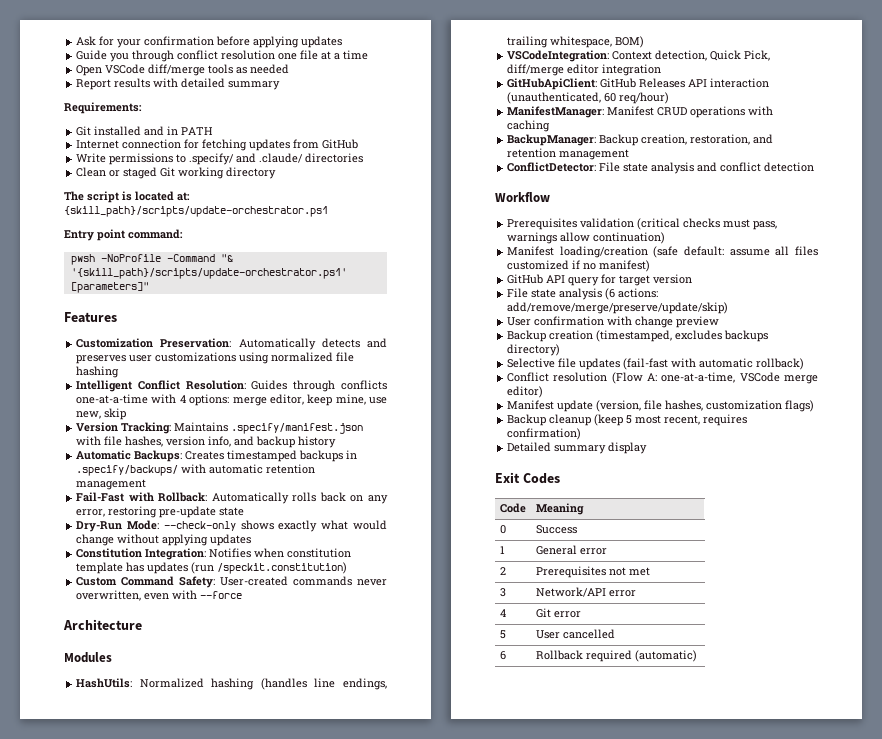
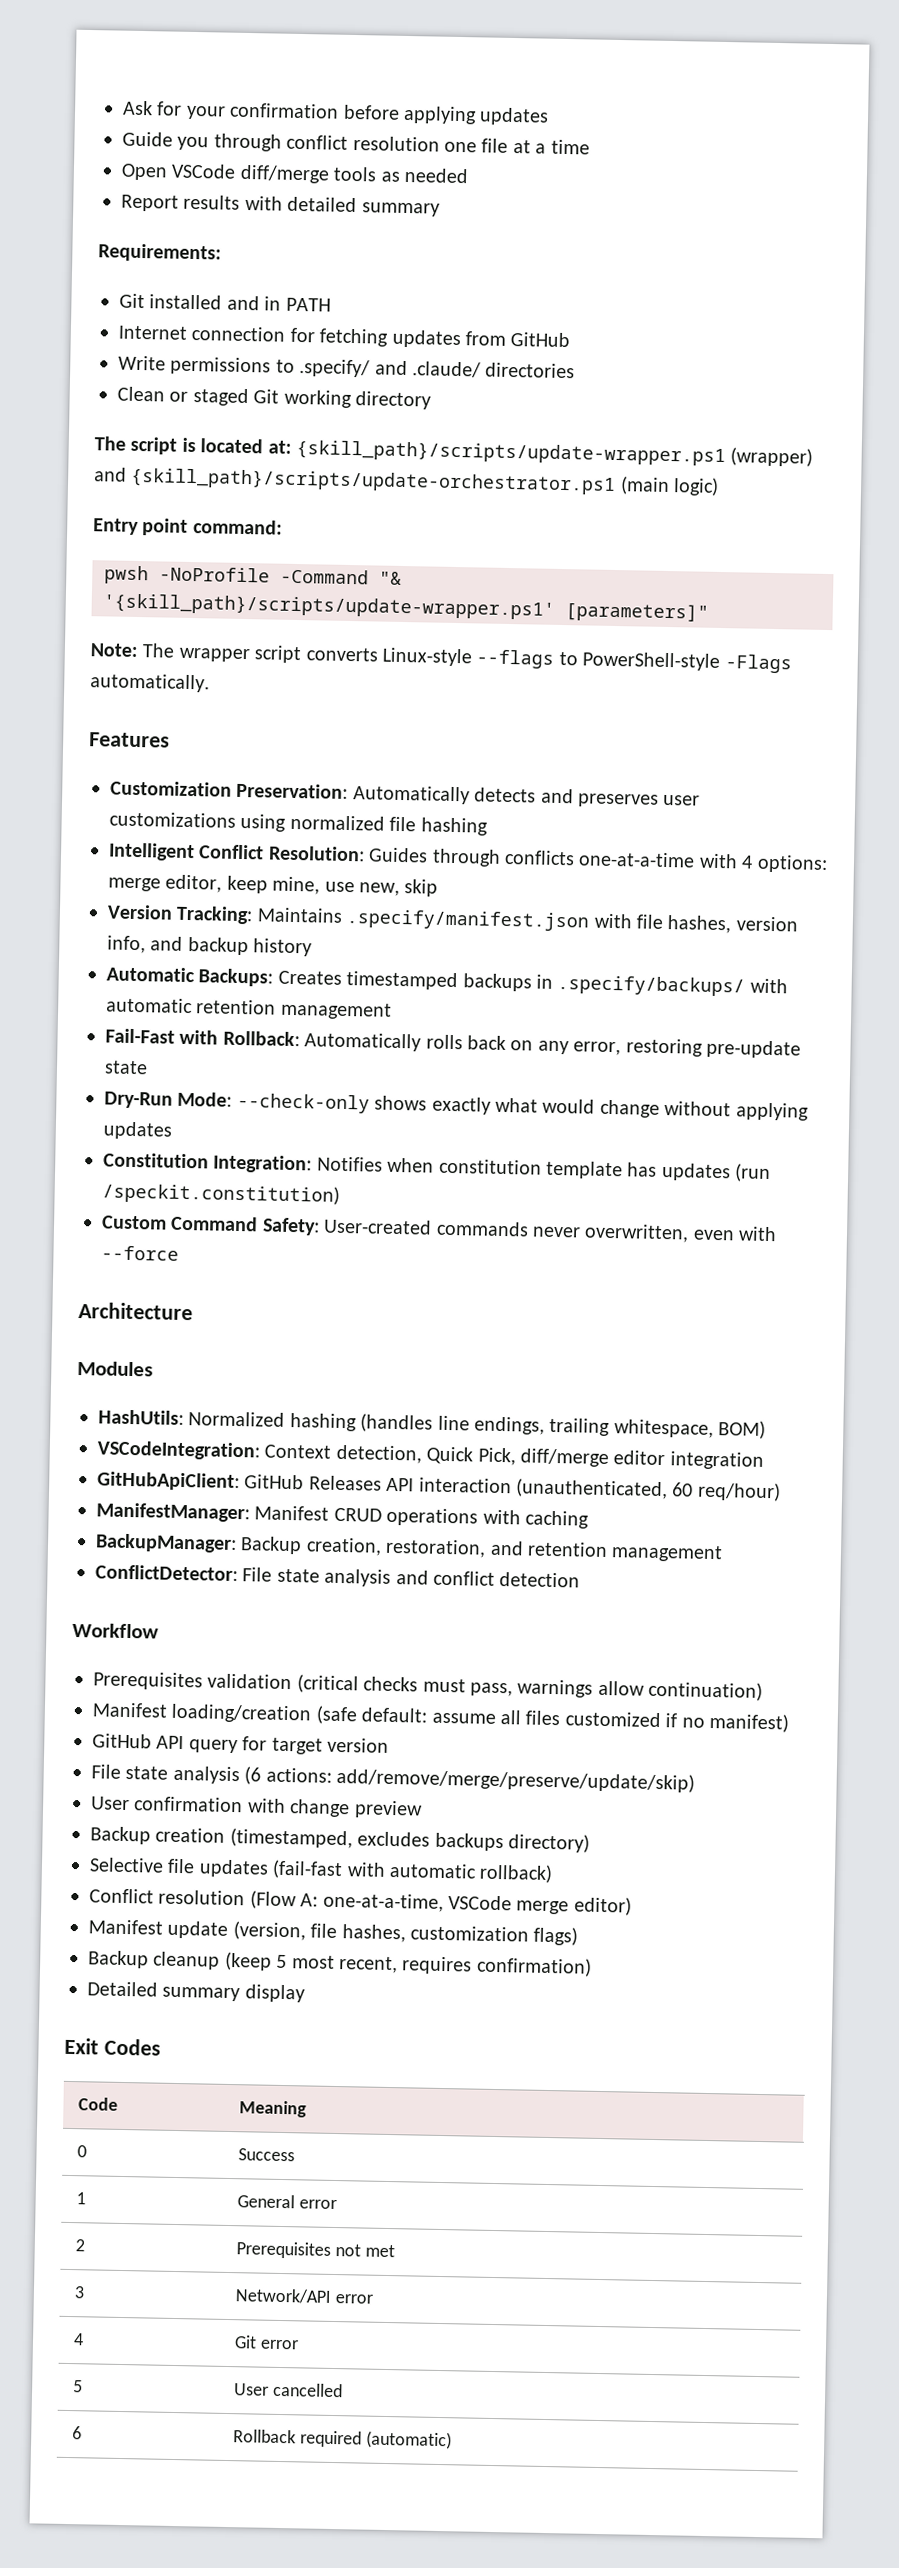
- The script is located at: {skill_path}/scripts/update-orchestrator.ps1
+ The script is located at: {skill_path}/scripts/update-wrapper.ps1 (wrapper) and {skill_path}/scripts/update-orchestrator.ps1 (main logic)
- pwsh -NoProfile -Command "& '{skill_path}/scripts/update-orchestrator.ps1' [parameters]"
+ pwsh -NoProfile -Command "& '{skill_path}/scripts/update-wrapper.ps1' [parameters]"
+ Note: The wrapper script converts Linux-style --flags to PowerShell-style -Flags automatically.

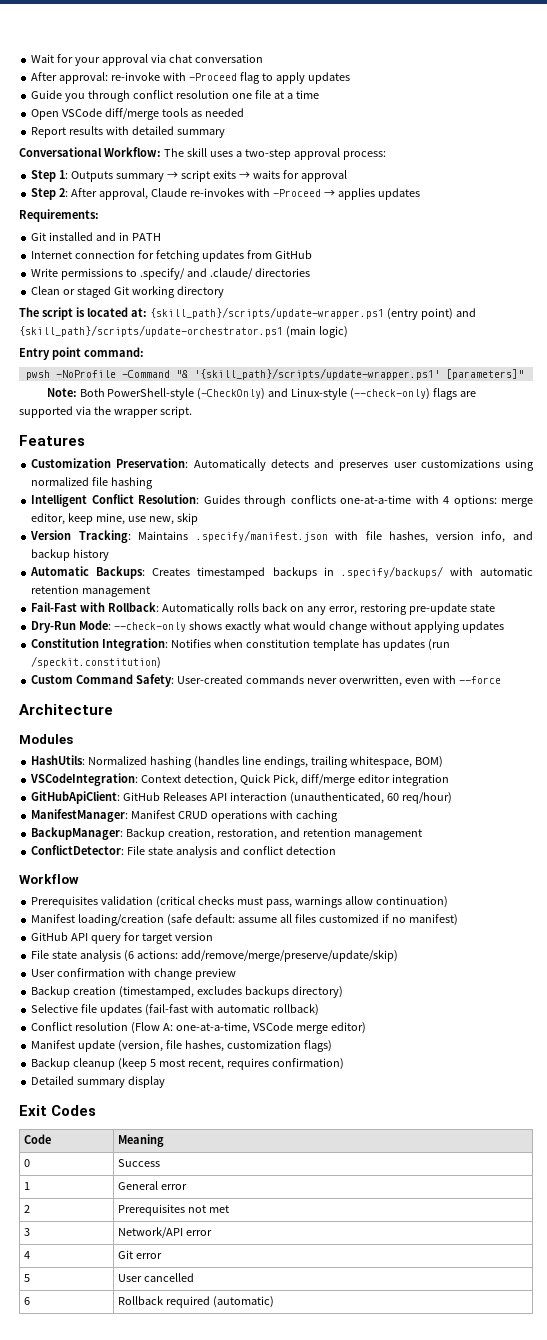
- Ask for your confirmation before applying updates
+ Wait for your approval via chat conversation
+ After approval: re-invoke with -Proceed flag to apply updates
+ Conversational Workflow: The skill uses a two-step approval process:
+ Step 1: Outputs summary → script exits → waits for approval
+ Step 2: After approval, Claude re-invokes with -Proceed → applies updates
- The script is located at: {skill_path}/scripts/update-wrapper.ps1 (wrapper) and {skill_path}/scripts/update-orchestrator.ps1 (main logic)
+ The script is located at: {skill_path}/scripts/update-wrapper.ps1 (entry point) and {skill_path}/scripts/update-orchestrator.ps1 (main logic)
- Note: The wrapper script converts Linux-style --flags to PowerShell-style -Flags automatically.
+ Note: Both PowerShell-style (-CheckOnly) and Linux-style (--check-only) flags are supported via the wrapper script.

